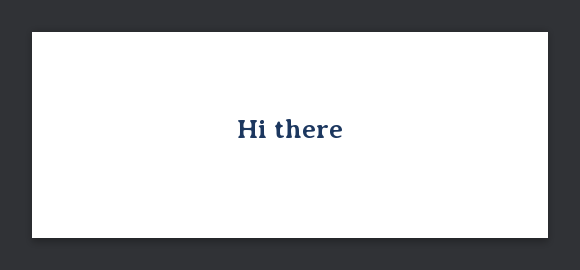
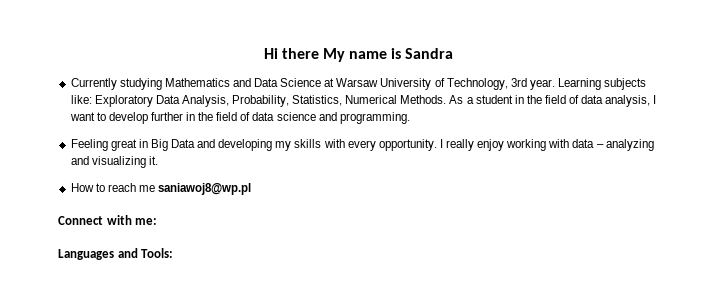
- Hi there
+ Hi there My name is Sandra
+ Currently studying Mathematics and Data Science at Warsaw University of Technology, 3rd year. Learning subjects like: Exploratory Data Analysis, Probability, Statistics, Numerical Methods. As a student in the field of data analysis, I want to develop further in the field of data science and programming.
+ Feeling great in Big Data and developing my skills with every opportunity. I really enjoy working with data – analyzing and visualizing it.
+ How to reach me saniawoj8@wp.pl
+ Connect with me:
+ Languages and Tools:

